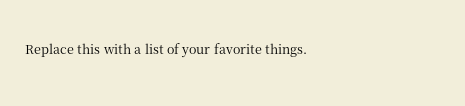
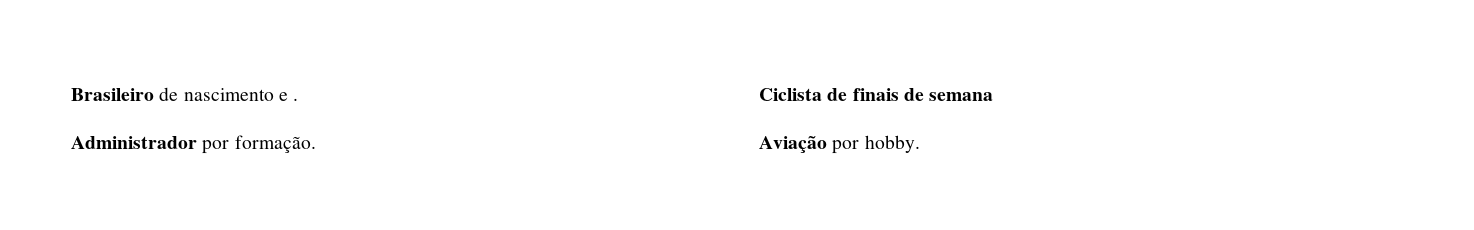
- Replace this with a list of your favorite things.
+ Brasileiro de nascimento e .
+ Administrador por formação.
+ Ciclista de finais de semana
+ Aviação por hobby.

